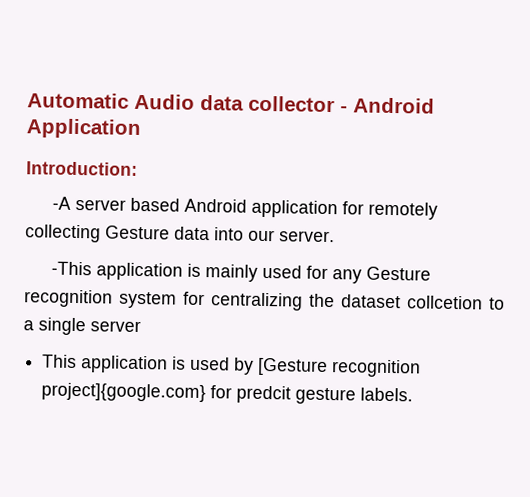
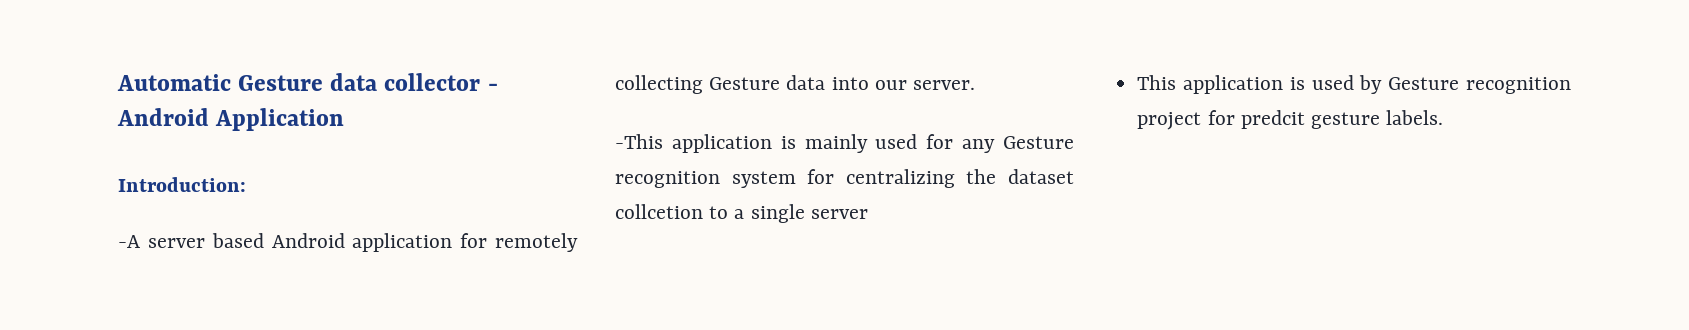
- Automatic Audio data collector - Android Application
+ Automatic Gesture data collector - Android Application
- This application is used by [Gesture recognition project]{google.com} for predcit gesture labels.
+ This application is used by Gesture recognition project for predcit gesture labels.

